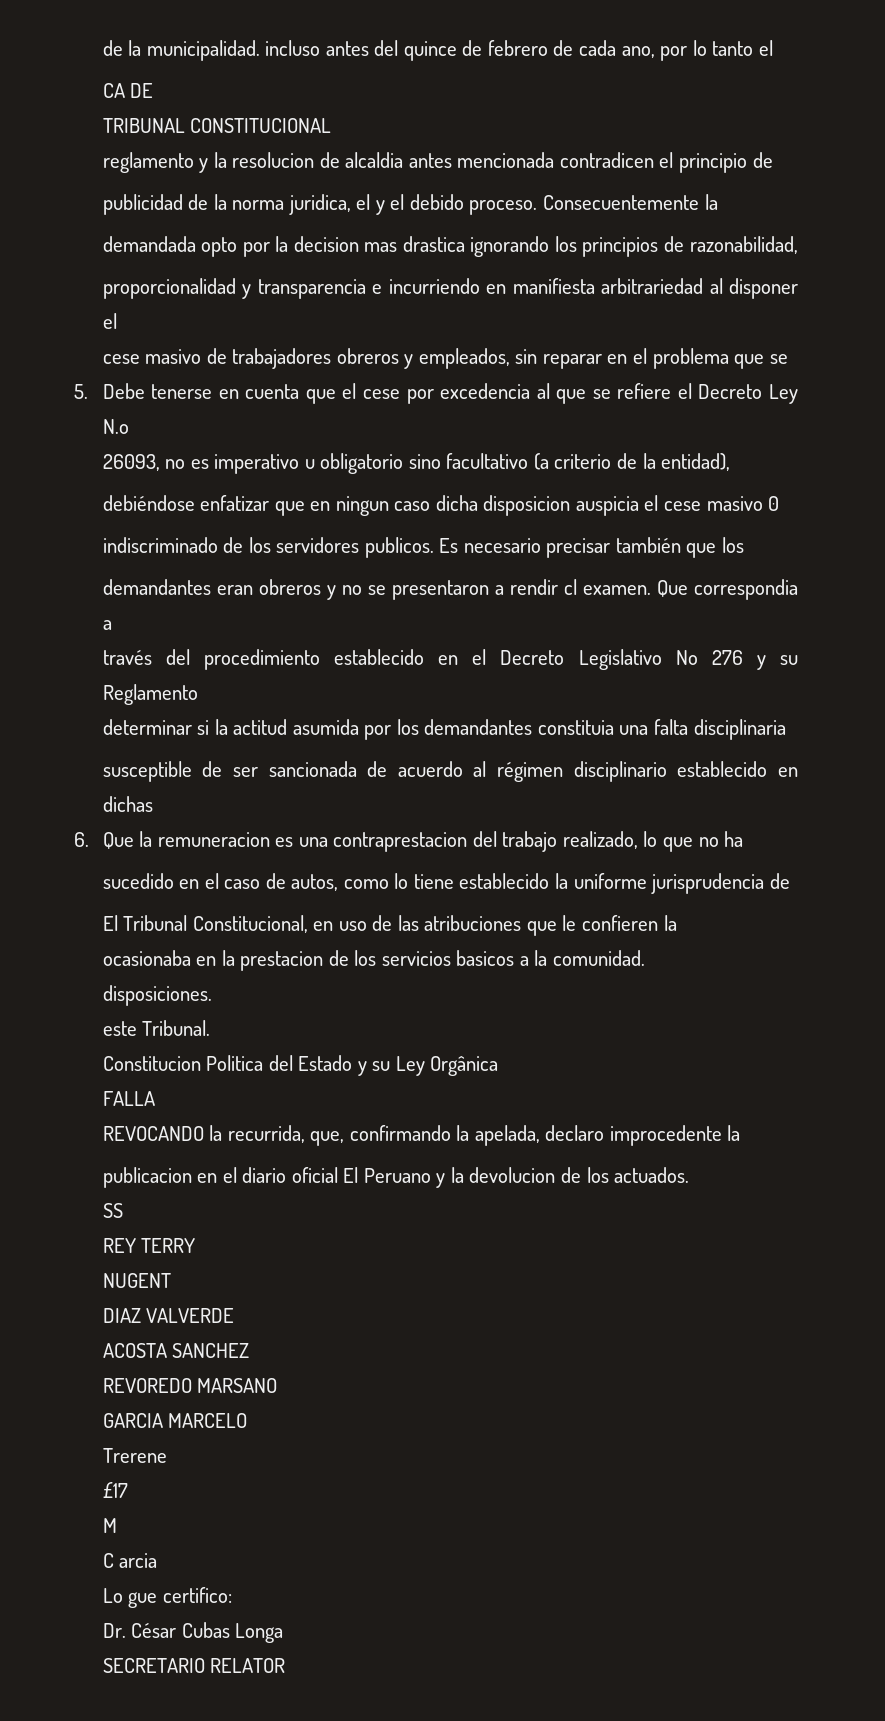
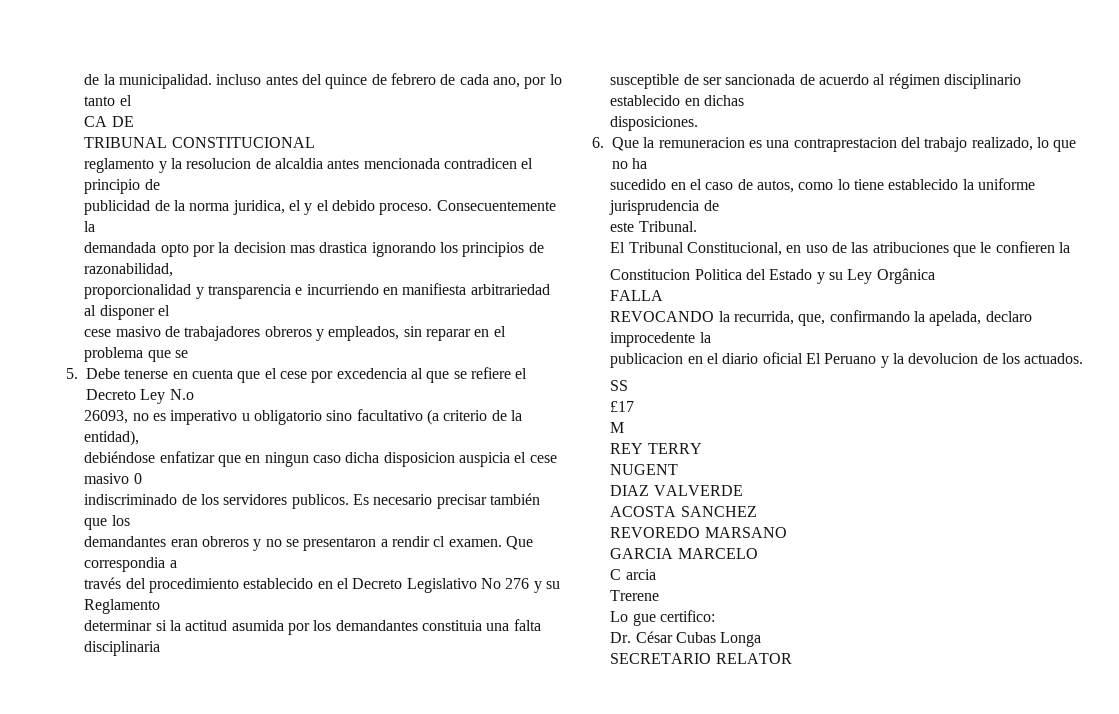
+ disposiciones.
+ este Tribunal.
- ocasionaba en la prestacion de los servicios basicos a la comunidad.
- disposiciones.
- este Tribunal.
+ £17
+ M
- Trerene
- £17
- M
+ Trerene

